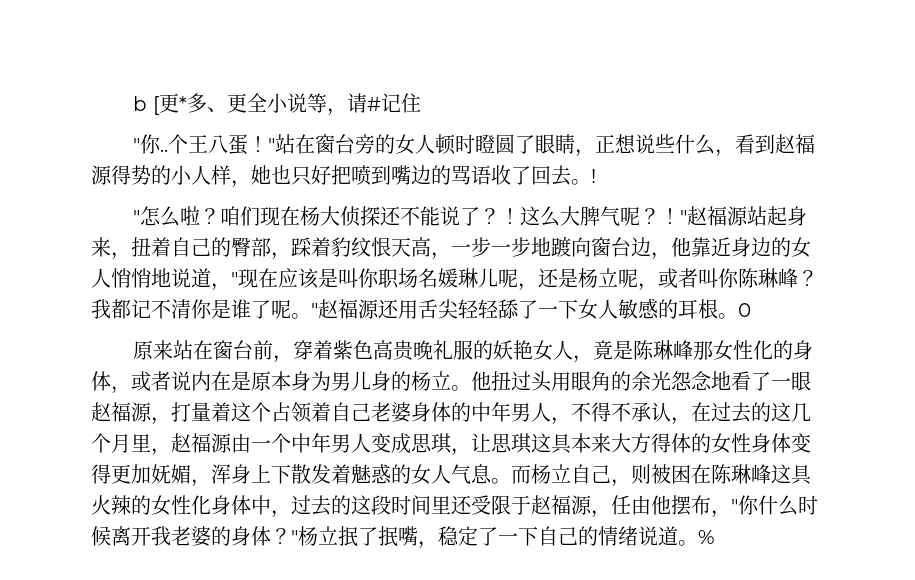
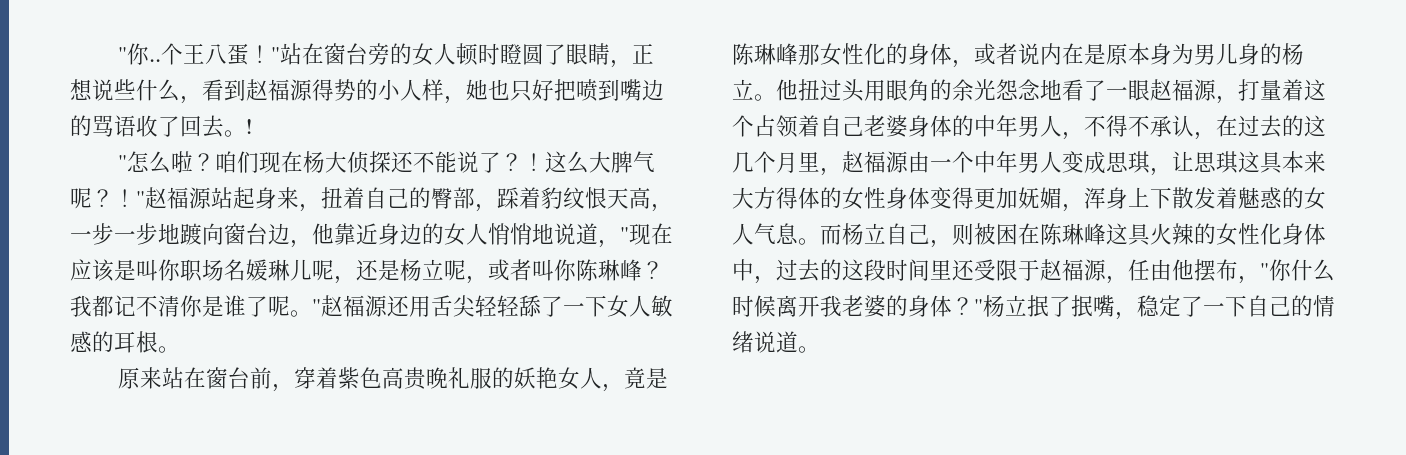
- b [更*多、更全小说等，请#记住
- 0
- %

